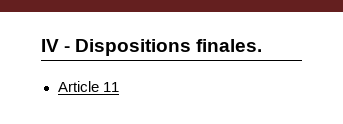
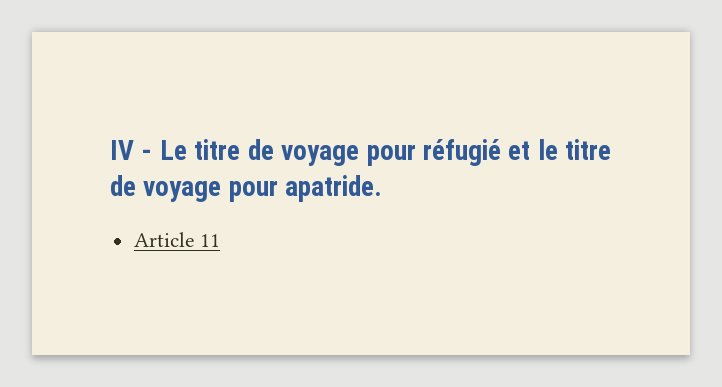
- IV - Dispositions finales.
+ IV - Le titre de voyage pour réfugié et le titre de voyage pour apatride.

